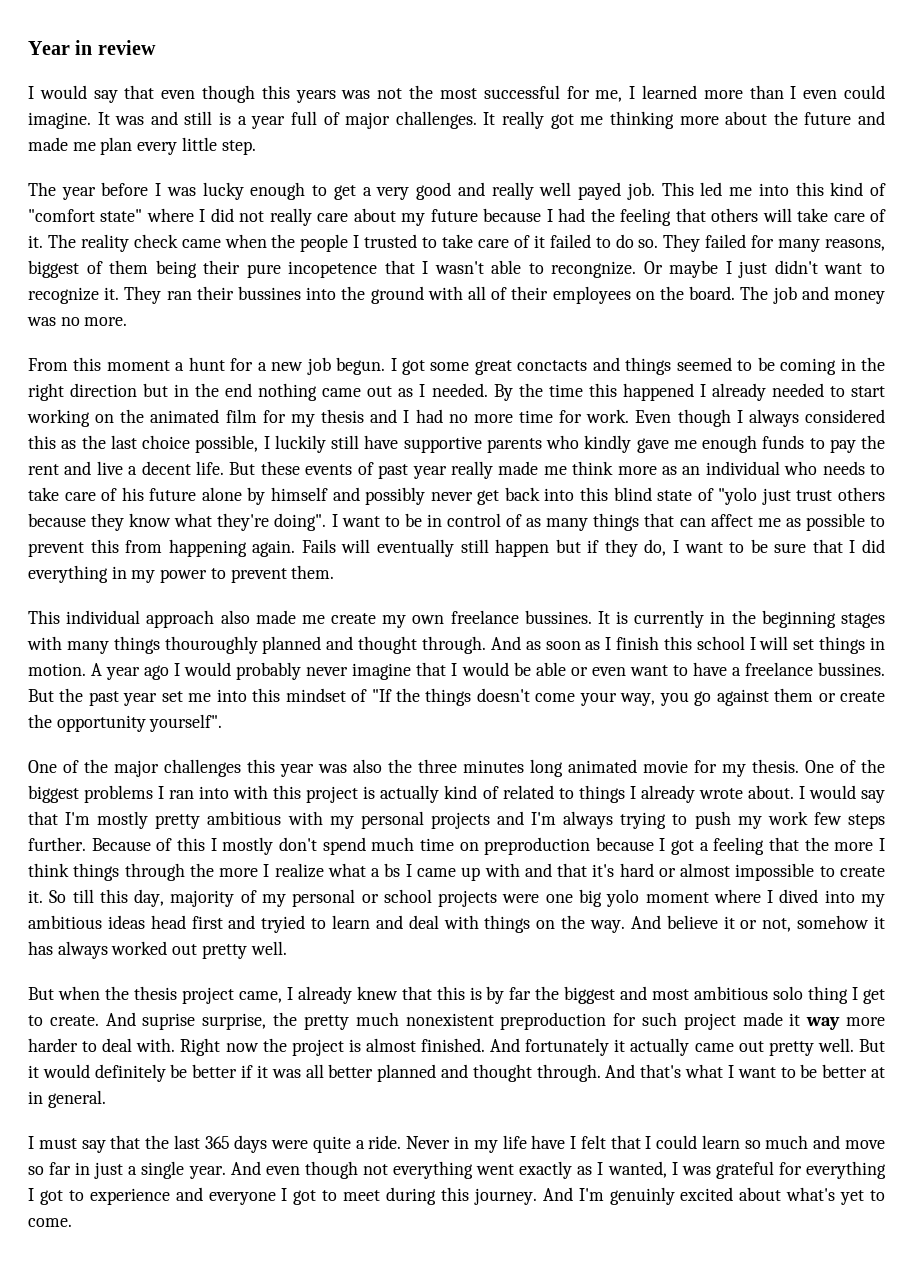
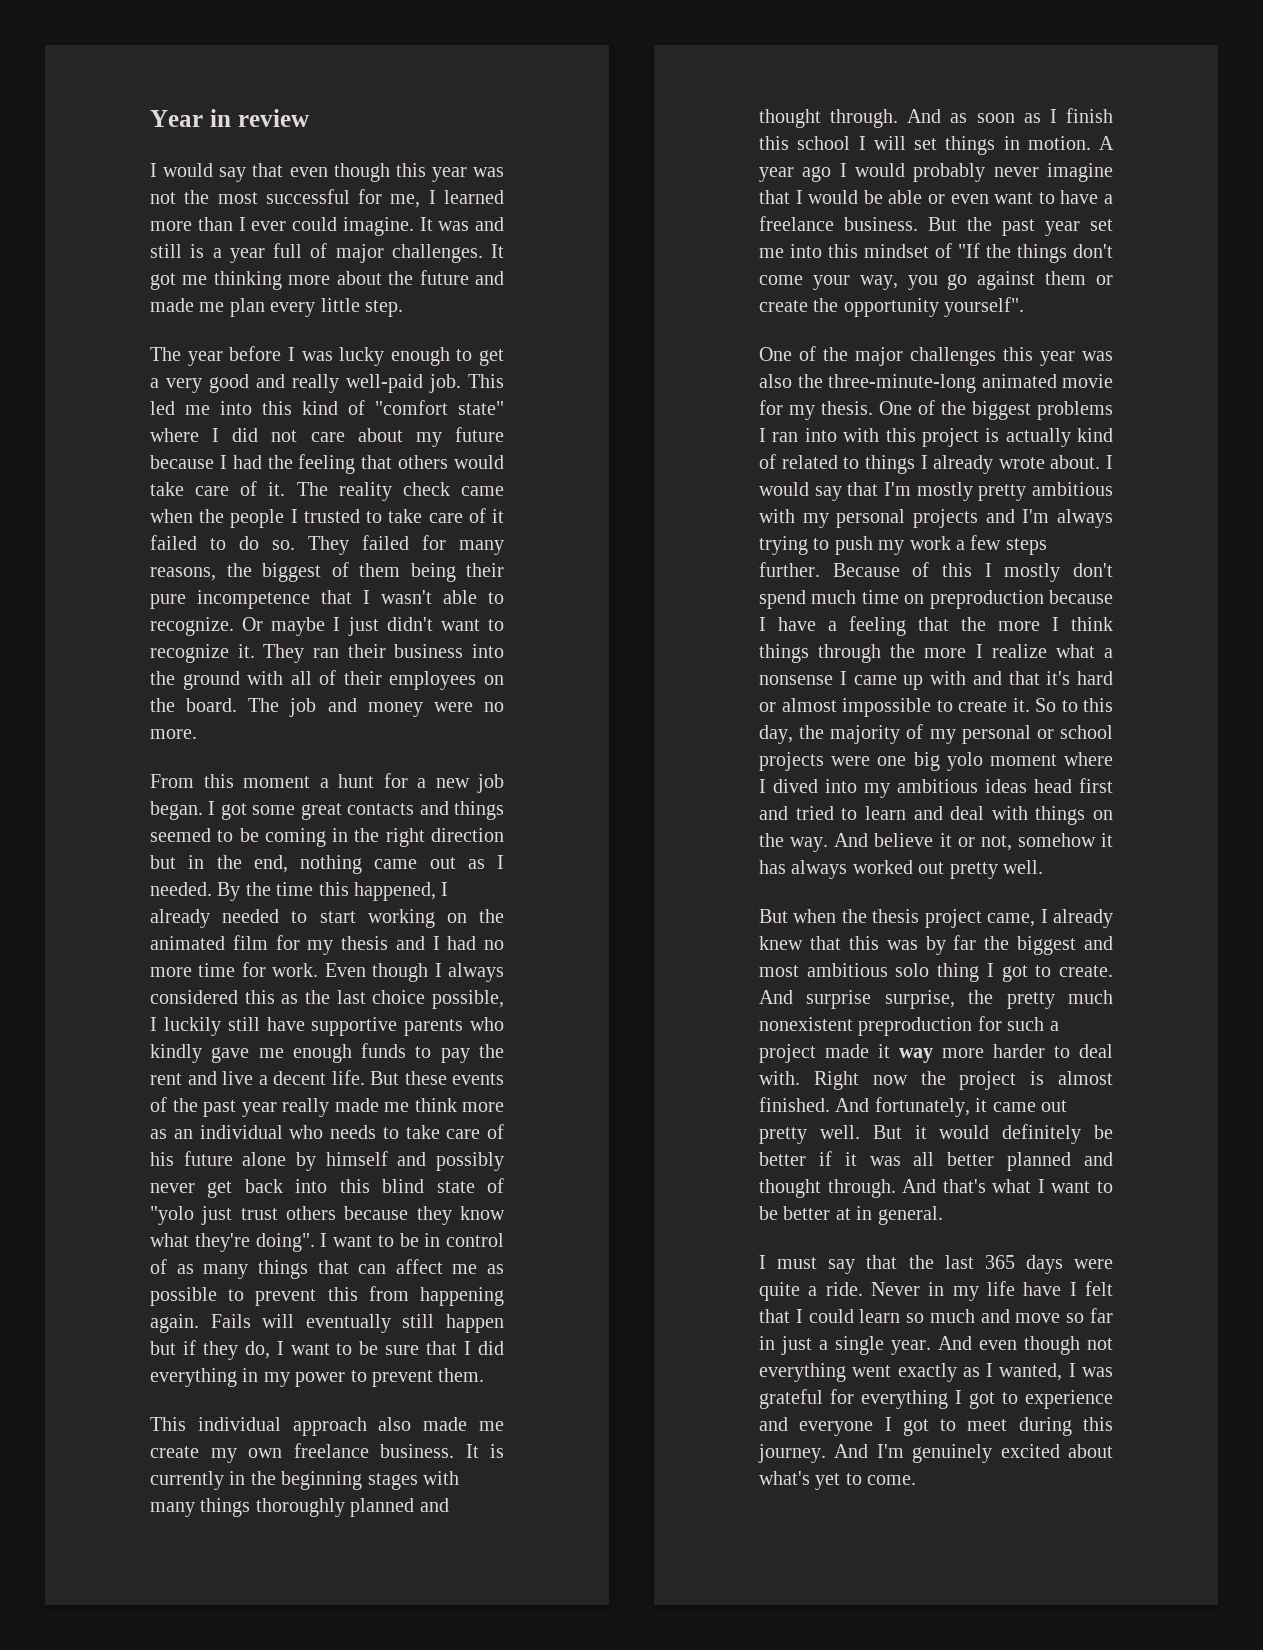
- I would say that even though this years was not the most successful for me, I learned more than I even could imagine.
+ I would say that even though this year was not the most successful for me, I learned more than I ever could imagine.
- It really got me thinking more about the future and made me plan every little step.
+ It got me thinking more about the future and made me plan every little step.
- The year before I was lucky enough to get a very good and really well payed job.
+ The year before I was lucky enough to get a very good and really well-paid job.
- This led me into this kind of "comfort state" where I did not really care about my future because I had the feeling that others will take care of it.
+ This led me into this kind of "comfort state" where I did not care about my future because I had the feeling that others would take care of it.
- They failed for many reasons, biggest of them being their pure incopetence that I wasn't able to recongnize.
+ They failed for many reasons, the biggest of them being their pure incompetence that I wasn't able to recognize.
- They ran their bussines into the ground with all of their employees on the board.
+ They ran their business into the ground with all of their employees on the board.
- The job and money was no more.
+ The job and money were no more.
- From this moment a hunt for a new job begun.
+ From this moment a hunt for a new job began.
- I got some great conctacts and things seemed to be coming in the right direction but in the end nothing came out as I needed.
+ I got some great contacts and things seemed to be coming in the right direction but in the end, nothing came out as I needed.
- By the time this happened I already needed to start working on the animated film for my thesis and I had no more time for work.
+ By the time this happened, I already needed to start working on the animated film for my thesis and I had no more time for work.
- But these events of past year really made me think more as an individual who needs to take care of his future alone by himself and possibly never get back into this blind state of "yolo just trust others because they know what they're doing".
+ But these events of the past year really made me think more as an individual who needs to take care of his future alone by himself and possibly never get back into this blind state of "yolo just trust others because they know what they're doing".
- This individual approach also made me create my own freelance bussines.
+ This individual approach also made me create my own freelance business.
- It is currently in the beginning stages with many things thouroughly planned and thought through.
+ It is currently in the beginning stages with many things thoroughly planned and thought through.
- A year ago I would probably never imagine that I would be able or even want to have a freelance bussines.
+ A year ago I would probably never imagine that I would be able or even want to have a freelance business.
- But the past year set me into this mindset of "If the things doesn't come your way, you go against them or create the opportunity yourself".
+ But the past year set me into this mindset of "If the things don't come your way, you go against them or create the opportunity yourself".
- One of the major challenges this year was also the three minutes long animated movie for my thesis.
+ One of the major challenges this year was also the three-minute-long animated movie for my thesis.
- I would say that I'm mostly pretty ambitious with my personal projects and I'm always trying to push my work few steps further.
+ I would say that I'm mostly pretty ambitious with my personal projects and I'm always trying to push my work a few steps further.
- Because of this I mostly don't spend much time on preproduction because I got a feeling that the more I think things through the more I realize what a bs I came up with and that it's hard or almost impossible to create it.
+ Because of this I mostly don't spend much time on preproduction because I have a feeling that the more I think things through the more I realize what a nonsense I came up with and that it's hard or almost impossible to create it.
- So till this day, majority of my personal or school projects were one big yolo moment where I dived into my ambitious ideas head first and tryied to learn and deal with things on the way.
+ So to this day, the majority of my personal or school projects were one big yolo moment where I dived into my ambitious ideas head first and tried to learn and deal with things on the way.
- But when the thesis project came, I already knew that this is by far the biggest and most ambitious solo thing I get to create.
+ But when the thesis project came, I already knew that this was by far the biggest and most ambitious solo thing I got to create.
- And suprise surprise, the pretty much nonexistent preproduction for such project made it way more harder to deal with.
+ And surprise surprise, the pretty much nonexistent preproduction for such a project made it way more harder to deal with.
- And fortunately it actually came out pretty well.
+ And fortunately, it came out pretty well.
- And I'm genuinly excited about what's yet to come.
+ And I'm genuinely excited about what's yet to come.

